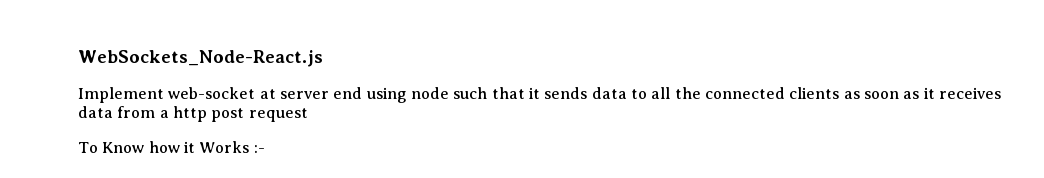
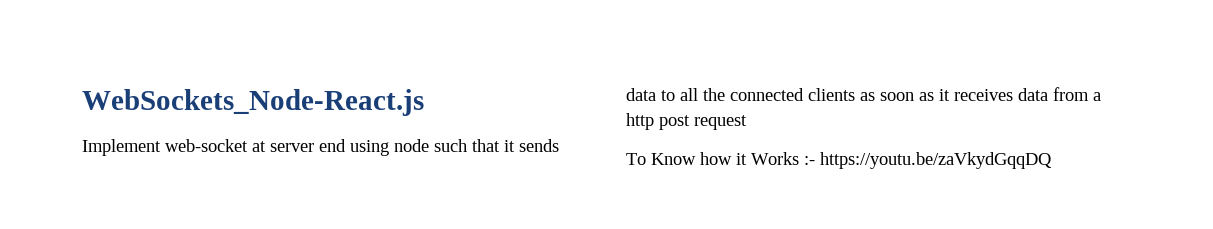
- To Know how it Works :-
+ To Know how it Works :- https://youtu.be/zaVkydGqqDQ

